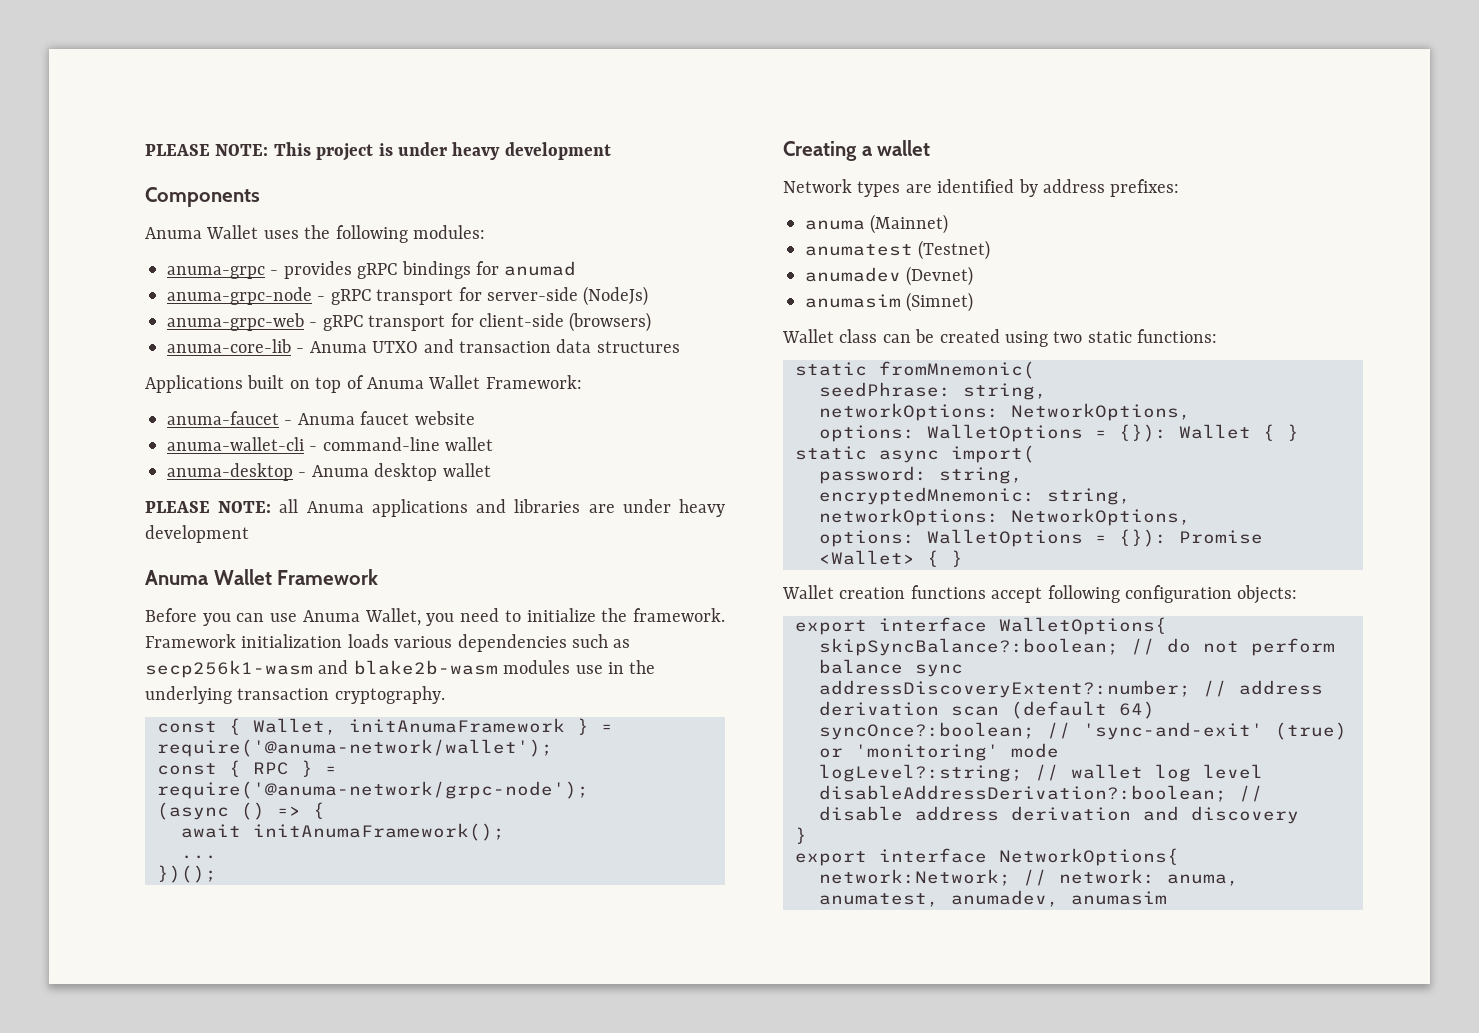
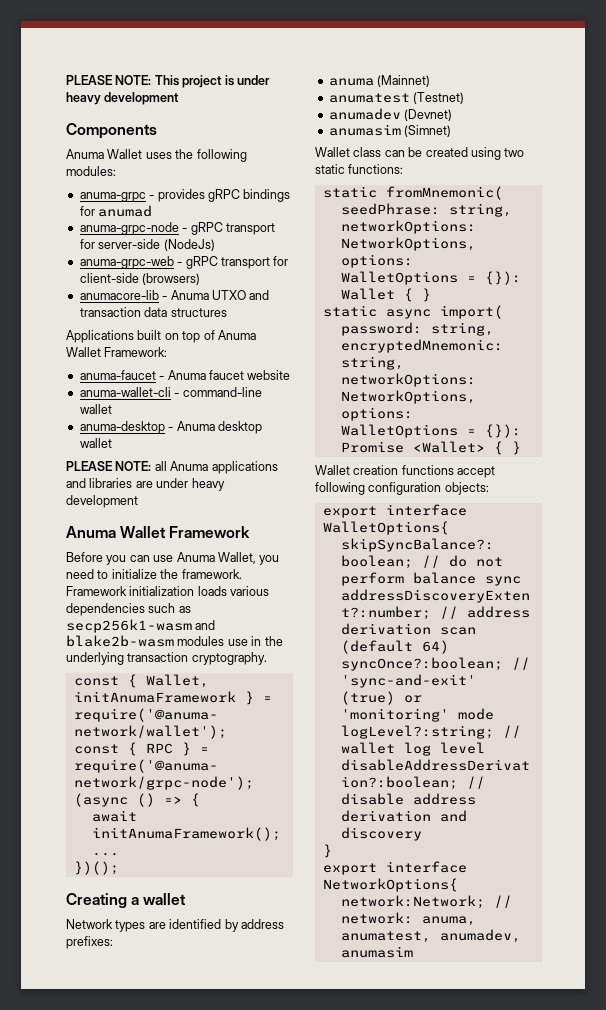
- anuma-core-lib - Anuma UTXO and transaction data structures
+ anumacore-lib - Anuma UTXO and transaction data structures

